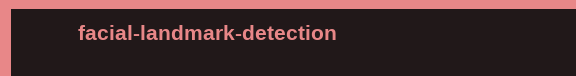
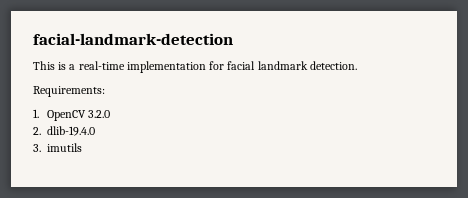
+ This is a real-time implementation for facial landmark detection.
+ Requirements:
+ 1. OpenCV 3.2.0
+ 2. dlib-19.4.0
+ 3. imutils

